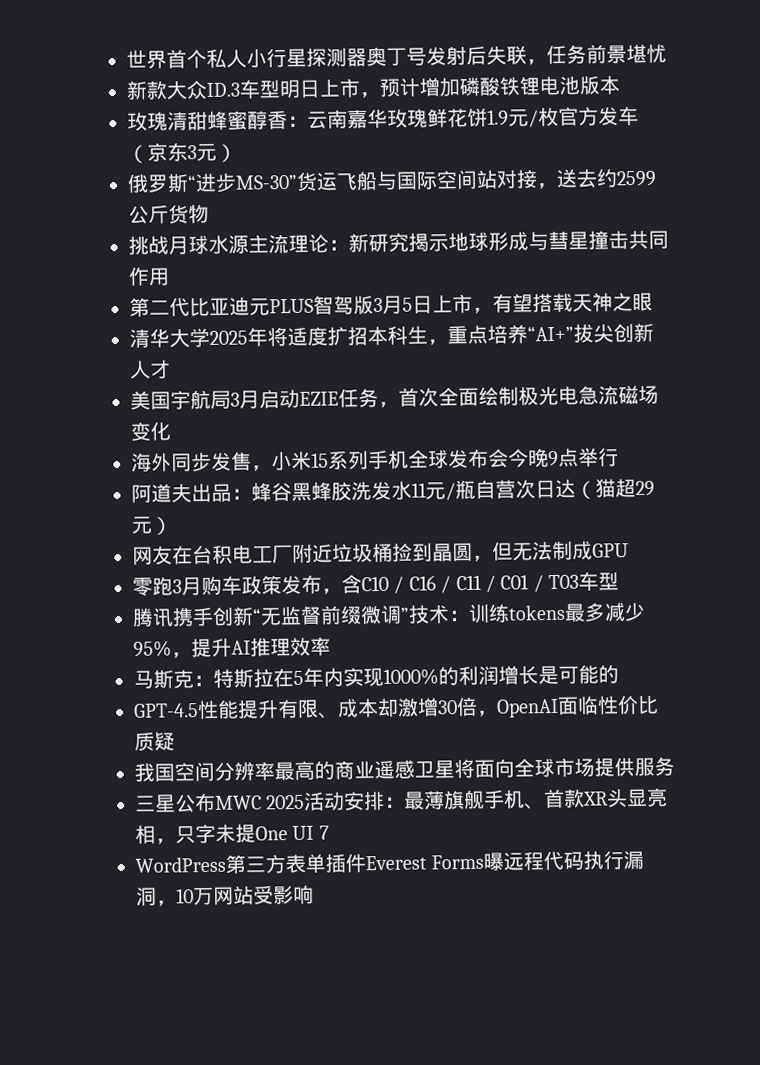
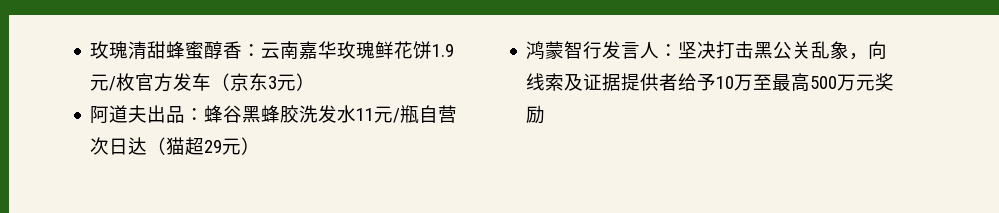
- 世界首个私人小行星探测器奥丁号发射后失联，任务前景堪忧
- 新款大众ID.3车型明日上市，预计增加磷酸铁锂电池版本
- 俄罗斯“进步MS-30”货运飞船与国际空间站对接，送去约2599公斤货物
- 挑战月球水源主流理论：新研究揭示地球形成与彗星撞击共同作用
- 第二代比亚迪元PLUS智驾版3月5日上市，有望搭载天神之眼
- 清华大学2025年将适度扩招本科生，重点培养“AI+”拔尖创新人才
- 美国宇航局3月启动EZIE任务，首次全面绘制极光电急流磁场变化
- 海外同步发售，小米15系列手机全球发布会今晚9点举行
- 网友在台积电工厂附近垃圾桶捡到晶圆，但无法制成GPU
- 零跑3月购车政策发布，含C10 / C16 / C11 / C01 / T03车型
- 腾讯携手创新“无监督前缀微调”技术：训练tokens最多减少95%，提升AI推理效率
- 马斯克：特斯拉在5年内实现1000%的利润增长是可能的
- GPT-4.5性能提升有限、成本却激增30倍，OpenAI面临性价比质疑
- 我国空间分辨率最高的商业遥感卫星将面向全球市场提供服务
- 三星公布MWC 2025活动安排：最薄旗舰手机、首款XR头显亮相，只字未提One UI 7
- WordPress第三方表单插件Everest Forms曝远程代码执行漏洞，10万网站受影响
+ 鸿蒙智行发言人：坚决打击黑公关乱象，向线索及证据提供者给予10万至最高500万元奖励

